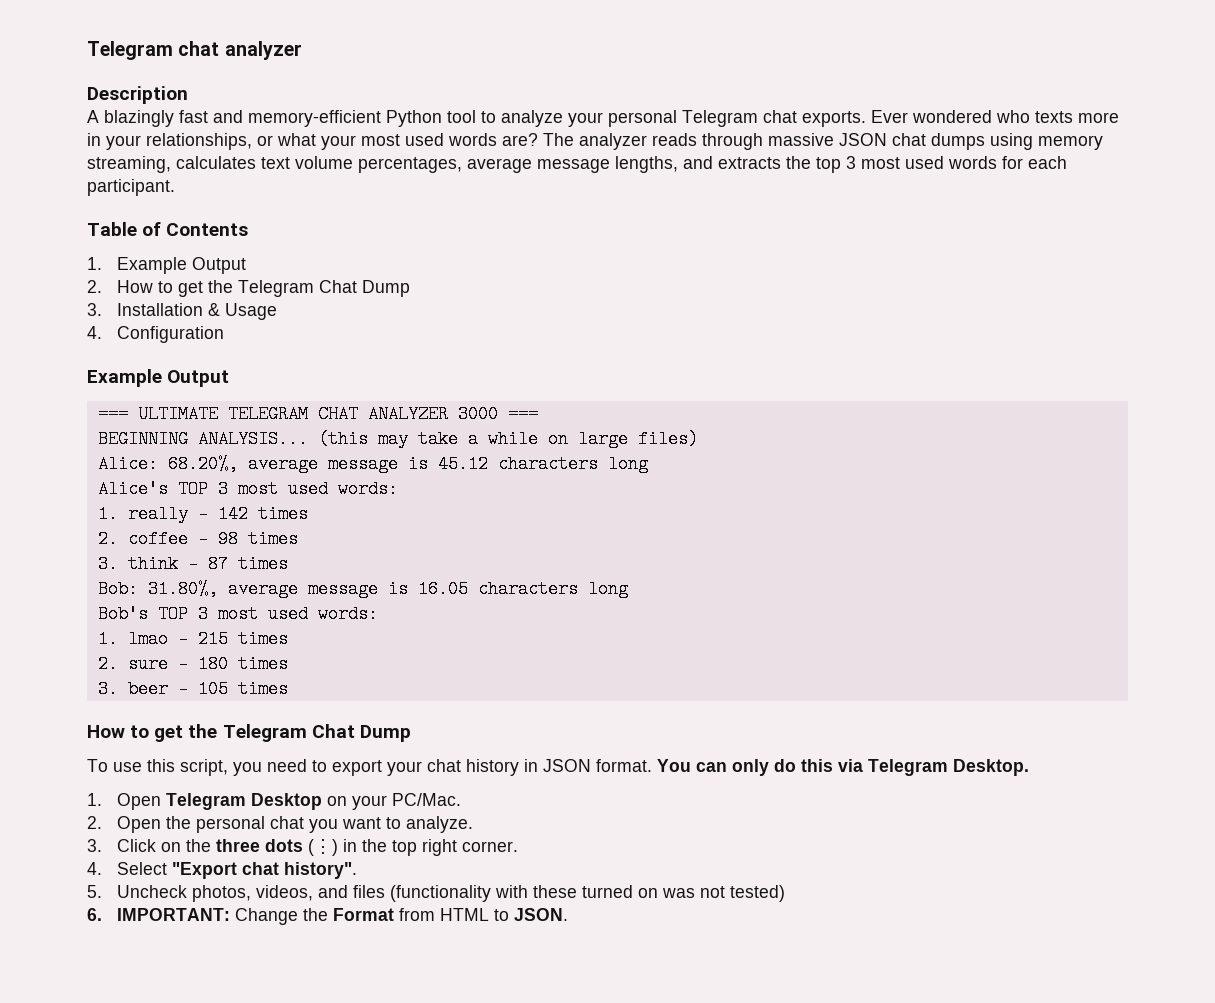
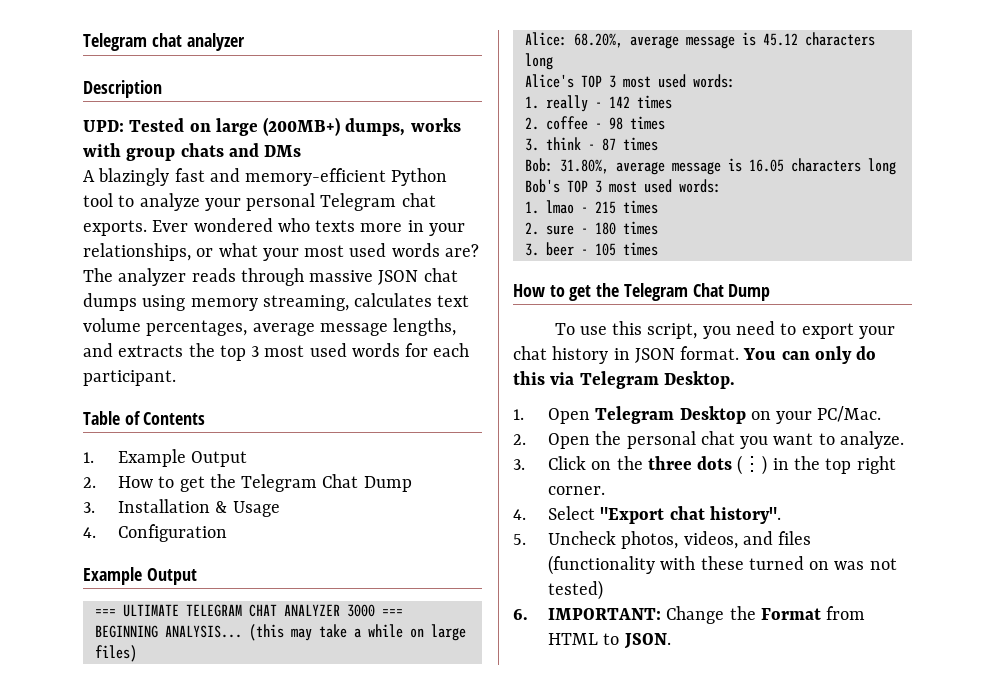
+ UPD: Tested on large (200MB+) dumps, works with group chats and DMs

